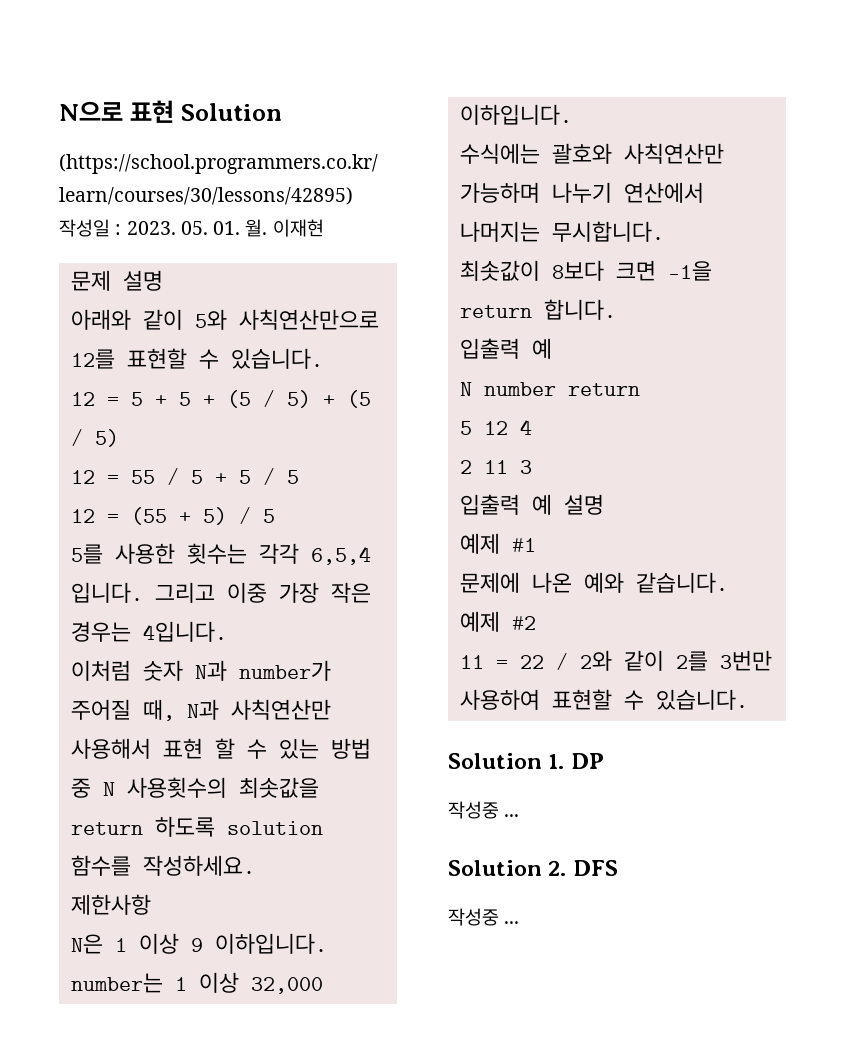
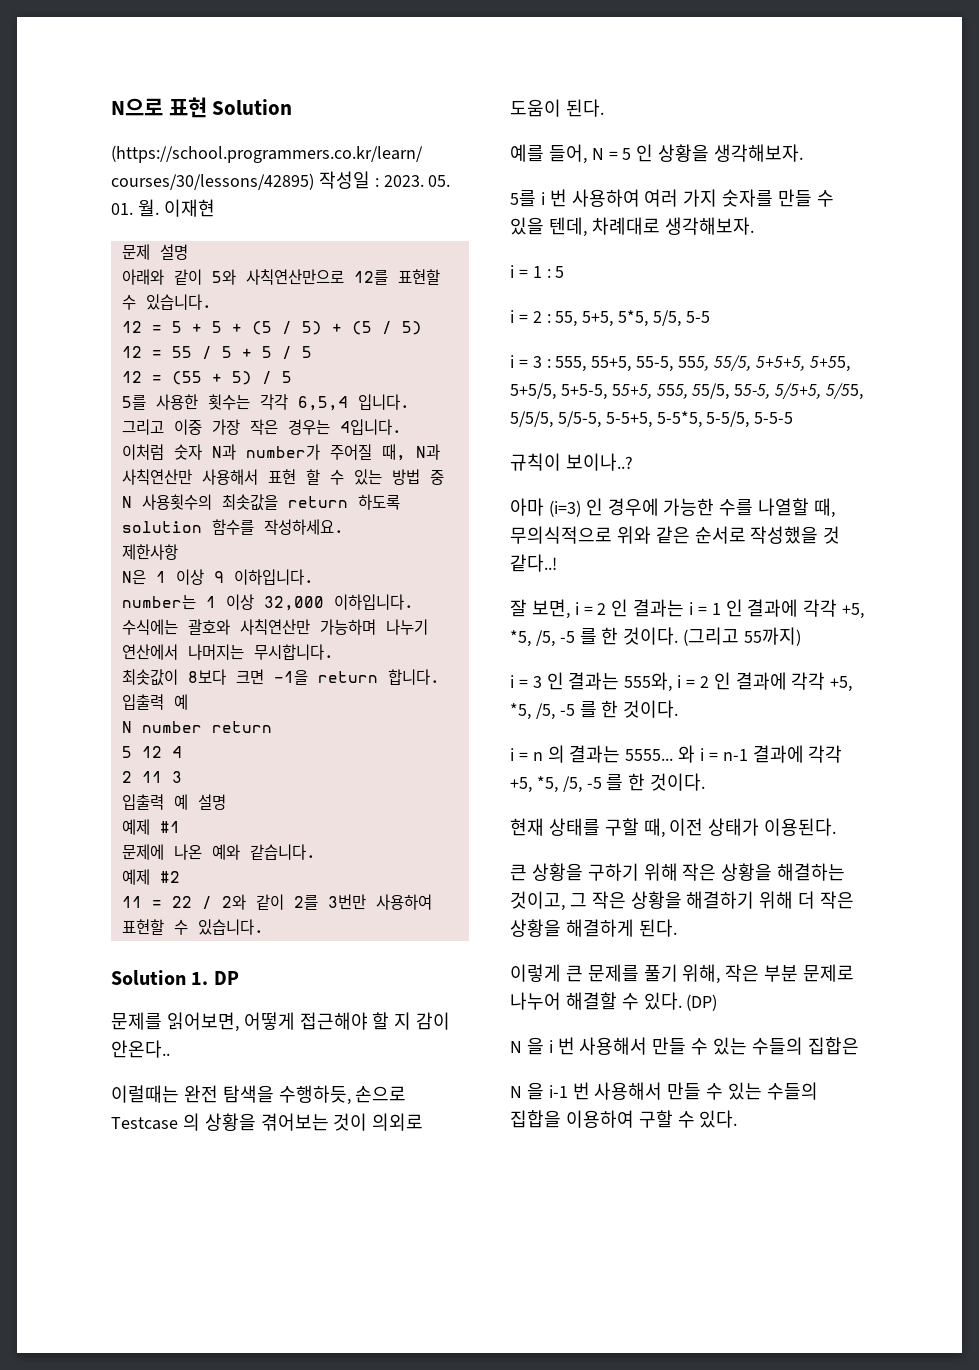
  Solution 1. DP
- 작성중 ...
- Solution 2. DFS
- 작성중 ...
+ 문제를 읽어보면, 어떻게 접근해야 할 지 감이 안온다..
+ 이럴때는 완전 탐색을 수행하듯, 손으로 Testcase 의 상황을 겪어보는 것이 의외로 도움이 된다.
+ 예를 들어, N = 5 인 상황을 생각해보자.
+ 5를 i 번 사용하여 여러 가지 숫자를 만들 수 있을 텐데, 차례대로 생각해보자.
+ i = 1 : 5
+ i = 2 : 55, 5+5, 5*5, 5/5, 5-5
+ i = 3 : 555, 55+5, 55-5, 555, 55/5, 5+5+5, 5+55, 5+5/5, 5+5-5, 55+5, 555, 55/5, 55-5, 5/5+5, 5/55, 5/5/5, 5/5-5, 5-5+5, 5-5*5, 5-5/5, 5-5-5
+ 규칙이 보이나..?
+ 아마 (i=3) 인 경우에 가능한 수를 나열할 때, 무의식적으로 위와 같은 순서로 작성했을 것 같다..!
+ 잘 보면, i = 2 인 결과는 i = 1 인 결과에 각각 +5, *5, /5, -5 를 한 것이다. (그리고 55까지)
+ i = 3 인 결과는 555와, i = 2 인 결과에 각각 +5, *5, /5, -5 를 한 것이다.
+ i = n 의 결과는 5555... 와 i = n-1 결과에 각각 +5, *5, /5, -5 를 한 것이다.
+ 현재 상태를 구할 때, 이전 상태가 이용된다.
+ 큰 상황을 구하기 위해 작은 상황을 해결하는 것이고, 그 작은 상황을 해결하기 위해 더 작은 상황을 해결하게 된다.
+ 이렇게 큰 문제를 풀기 위해, 작은 부분 문제로 나누어 해결할 수 있다. (DP)
+ N 을 i 번 사용해서 만들 수 있는 수들의 집합은
+ N 을 i-1 번 사용해서 만들 수 있는 수들의 집합을 이용하여 구할 수 있다.

